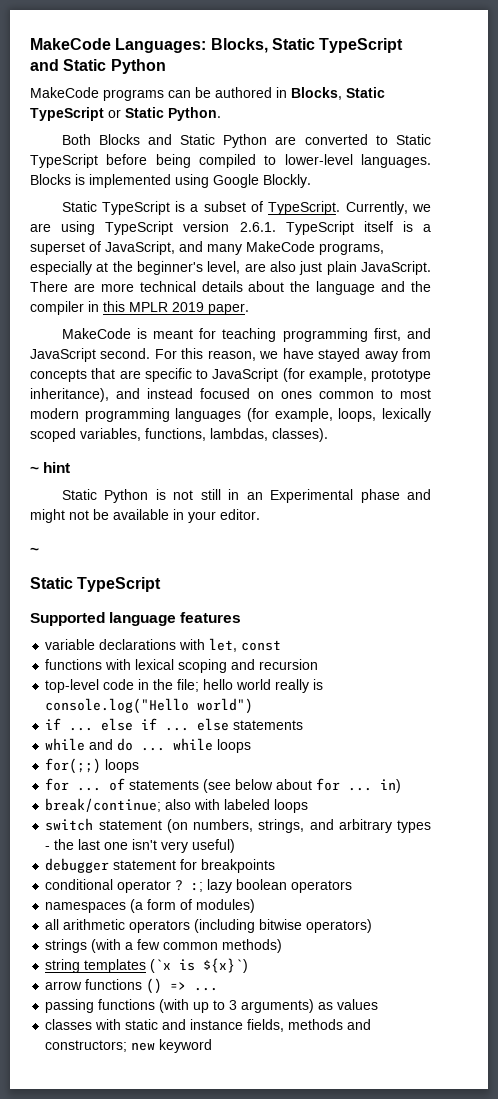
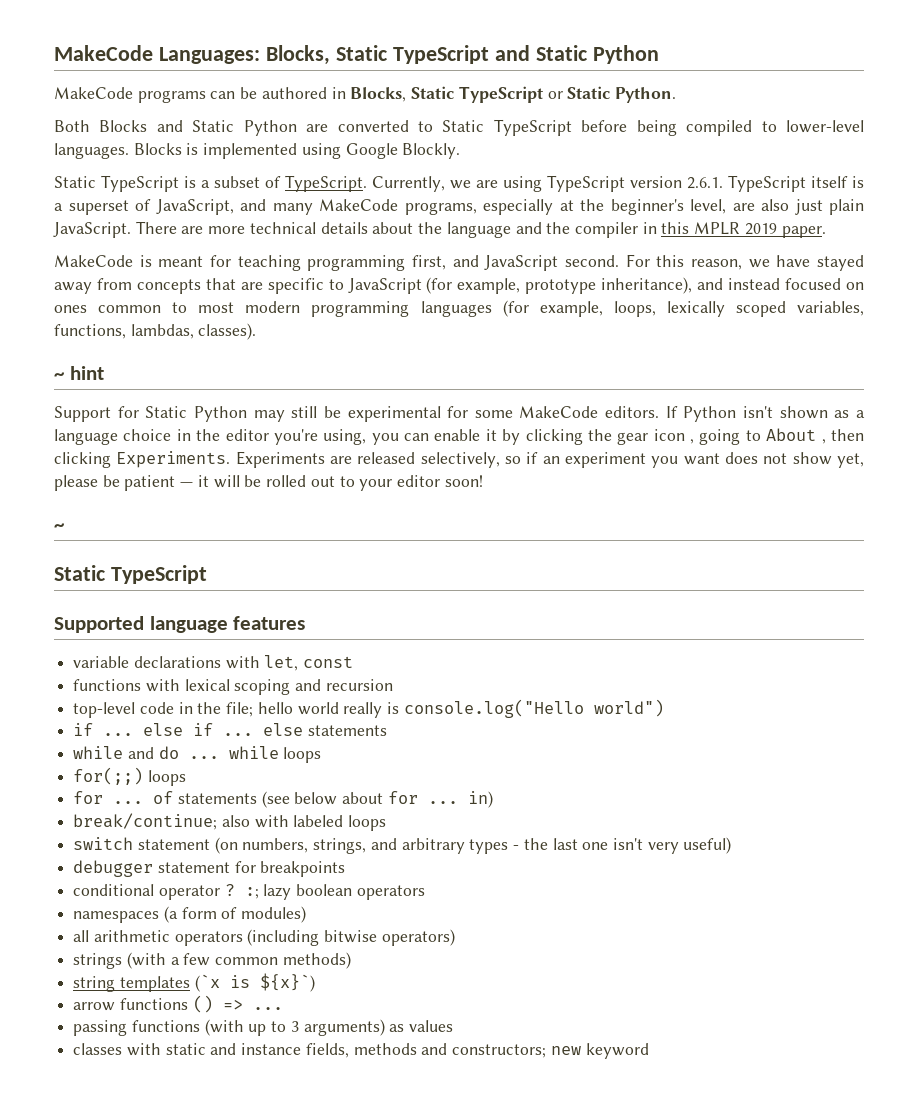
- Static Python is not still in an Experimental phase and might not be available in your editor.
+ Support for Static Python may still be experimental for some MakeCode editors. If Python isn't shown as a language choice in the editor you're using, you can enable it by clicking the gear icon , going to About , then clicking Experiments. Experiments are released selectively, so if an experiment you want does not show yet, please be patient — it will be rolled out to your editor soon!

